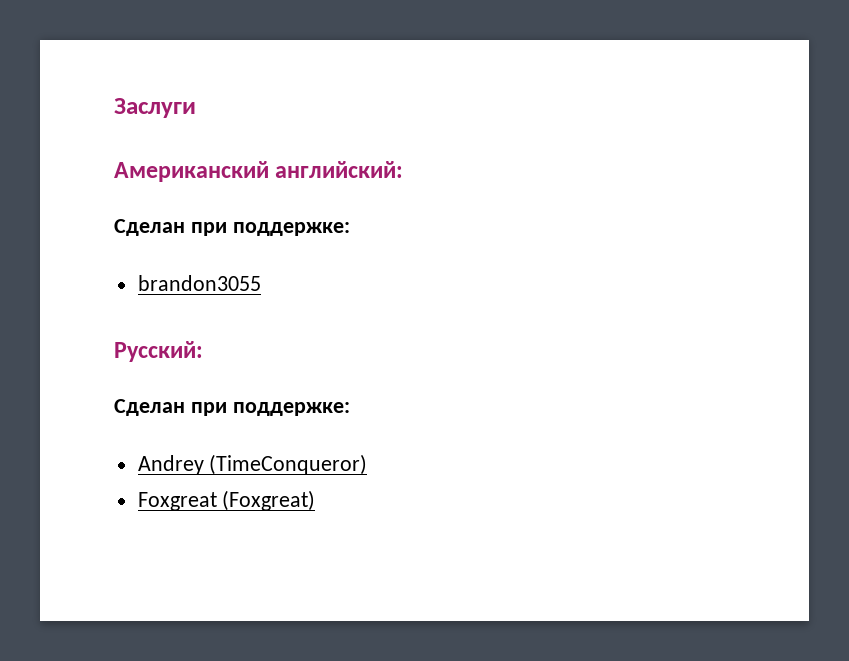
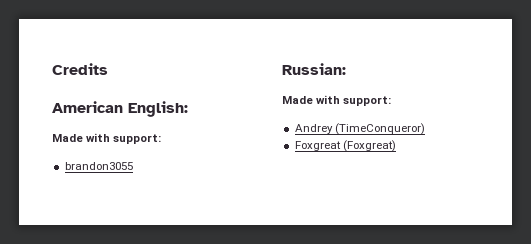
- Заслуги
- Американский английский:
- Сделан при поддержке:
+ Credits
+ American English:
+ Made with support:
  brandon3055
- Русский:
- Сделан при поддержке:
+ Russian:
+ Made with support:

